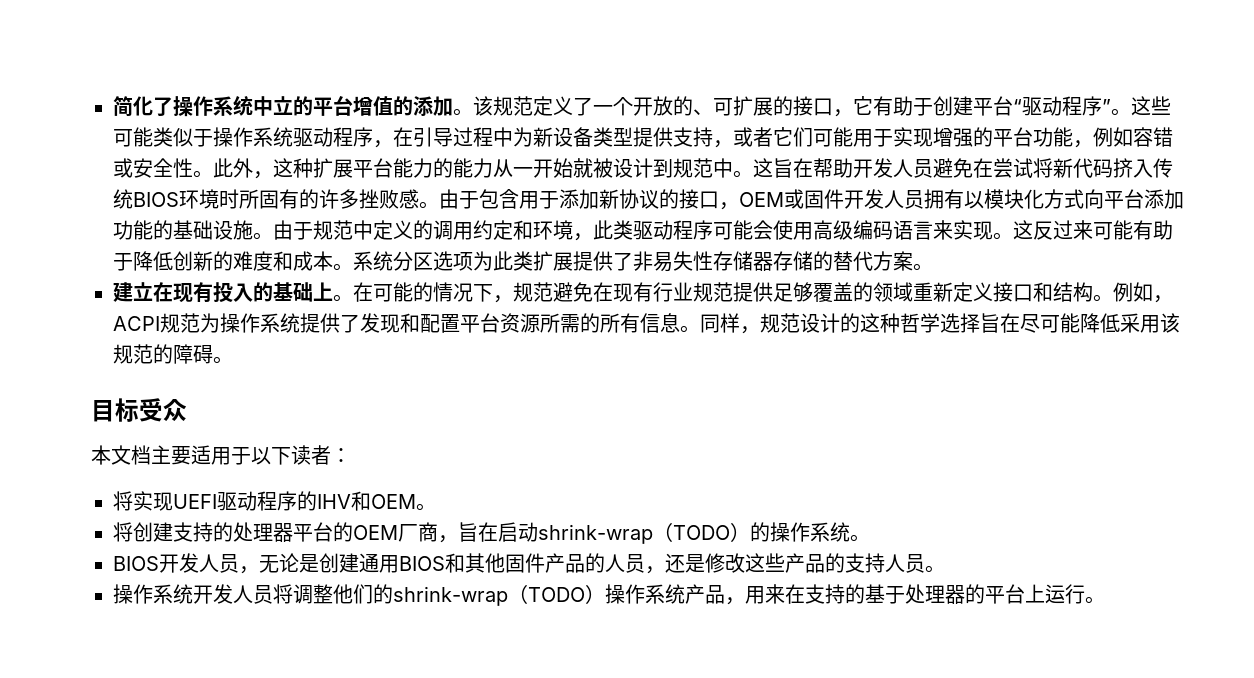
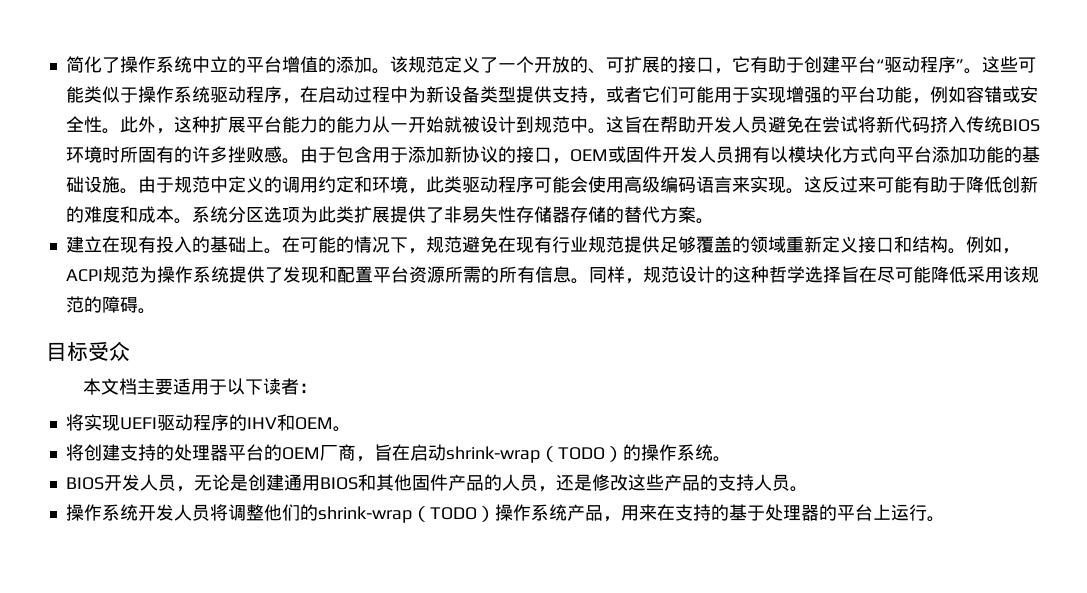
- 这些可能类似于操作系统驱动程序，在引导过程中为新设备类型提供支持，或者它们可能用于实现增强的平台功能，例如容错或安全性。
+ 这些可能类似于操作系统驱动程序，在启动过程中为新设备类型提供支持，或者它们可能用于实现增强的平台功能，例如容错或安全性。

